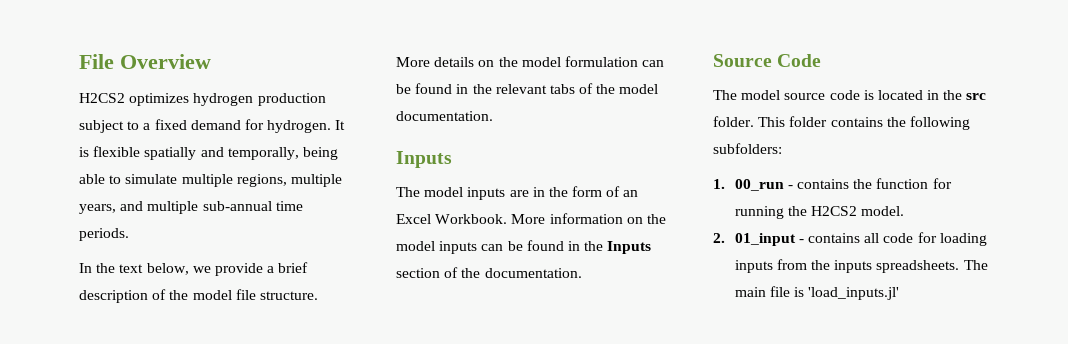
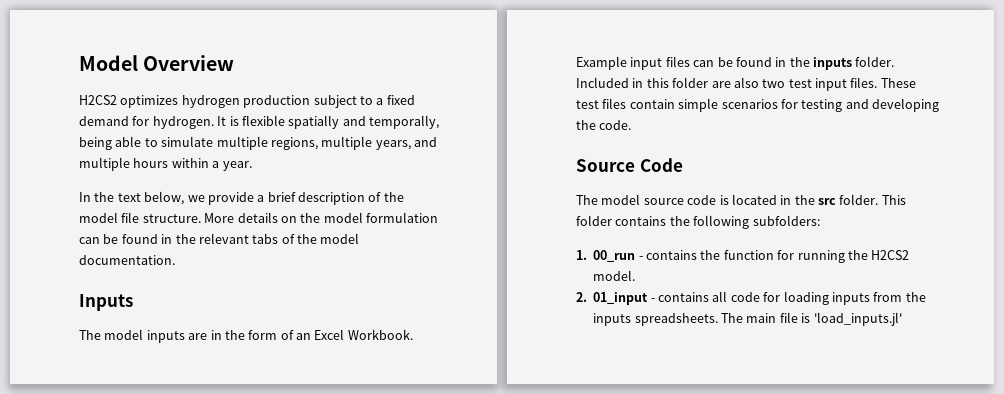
- File Overview
+ Model Overview
- It is flexible spatially and temporally, being able to simulate multiple regions, multiple years, and multiple sub-annual time periods.
+ It is flexible spatially and temporally, being able to simulate multiple regions, multiple years, and multiple hours within a year.
- More information on the model inputs can be found in the Inputs section of the documentation.
+ Example input files can be found in the inputs folder. Included in this folder are also two test input files. These test files contain simple scenarios for testing and developing the code.

